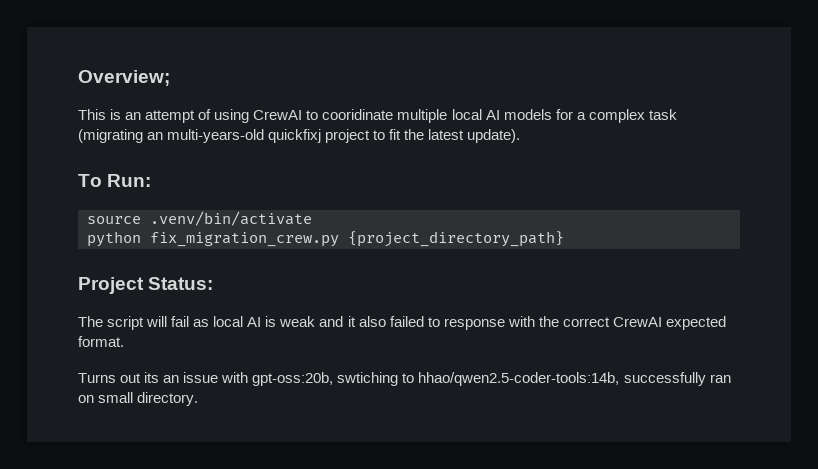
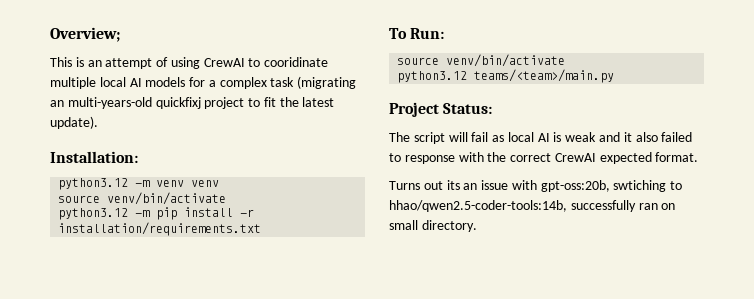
+ Installation:
+ python3.12 -m venv venv
+ source venv/bin/activate
+ python3.12 -m pip install -r installation/requirements.txt
  To Run:
- source .venv/bin/activate
- python fix_migration_crew.py {project_directory_path}
+ source venv/bin/activate
+ python3.12 teams/<team>/main.py

